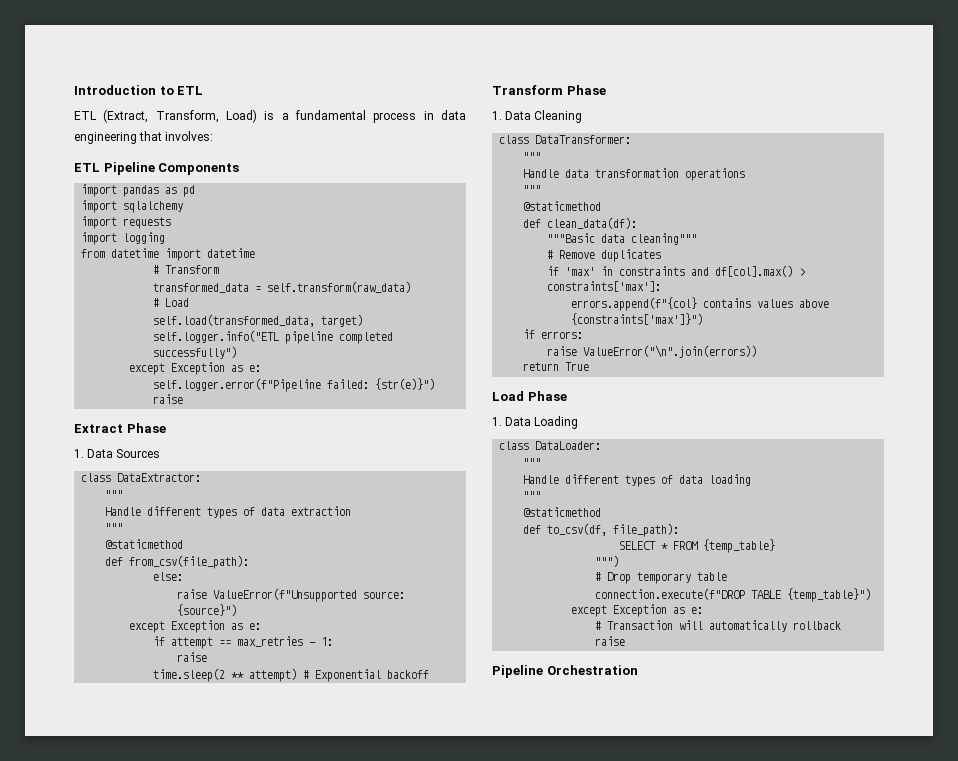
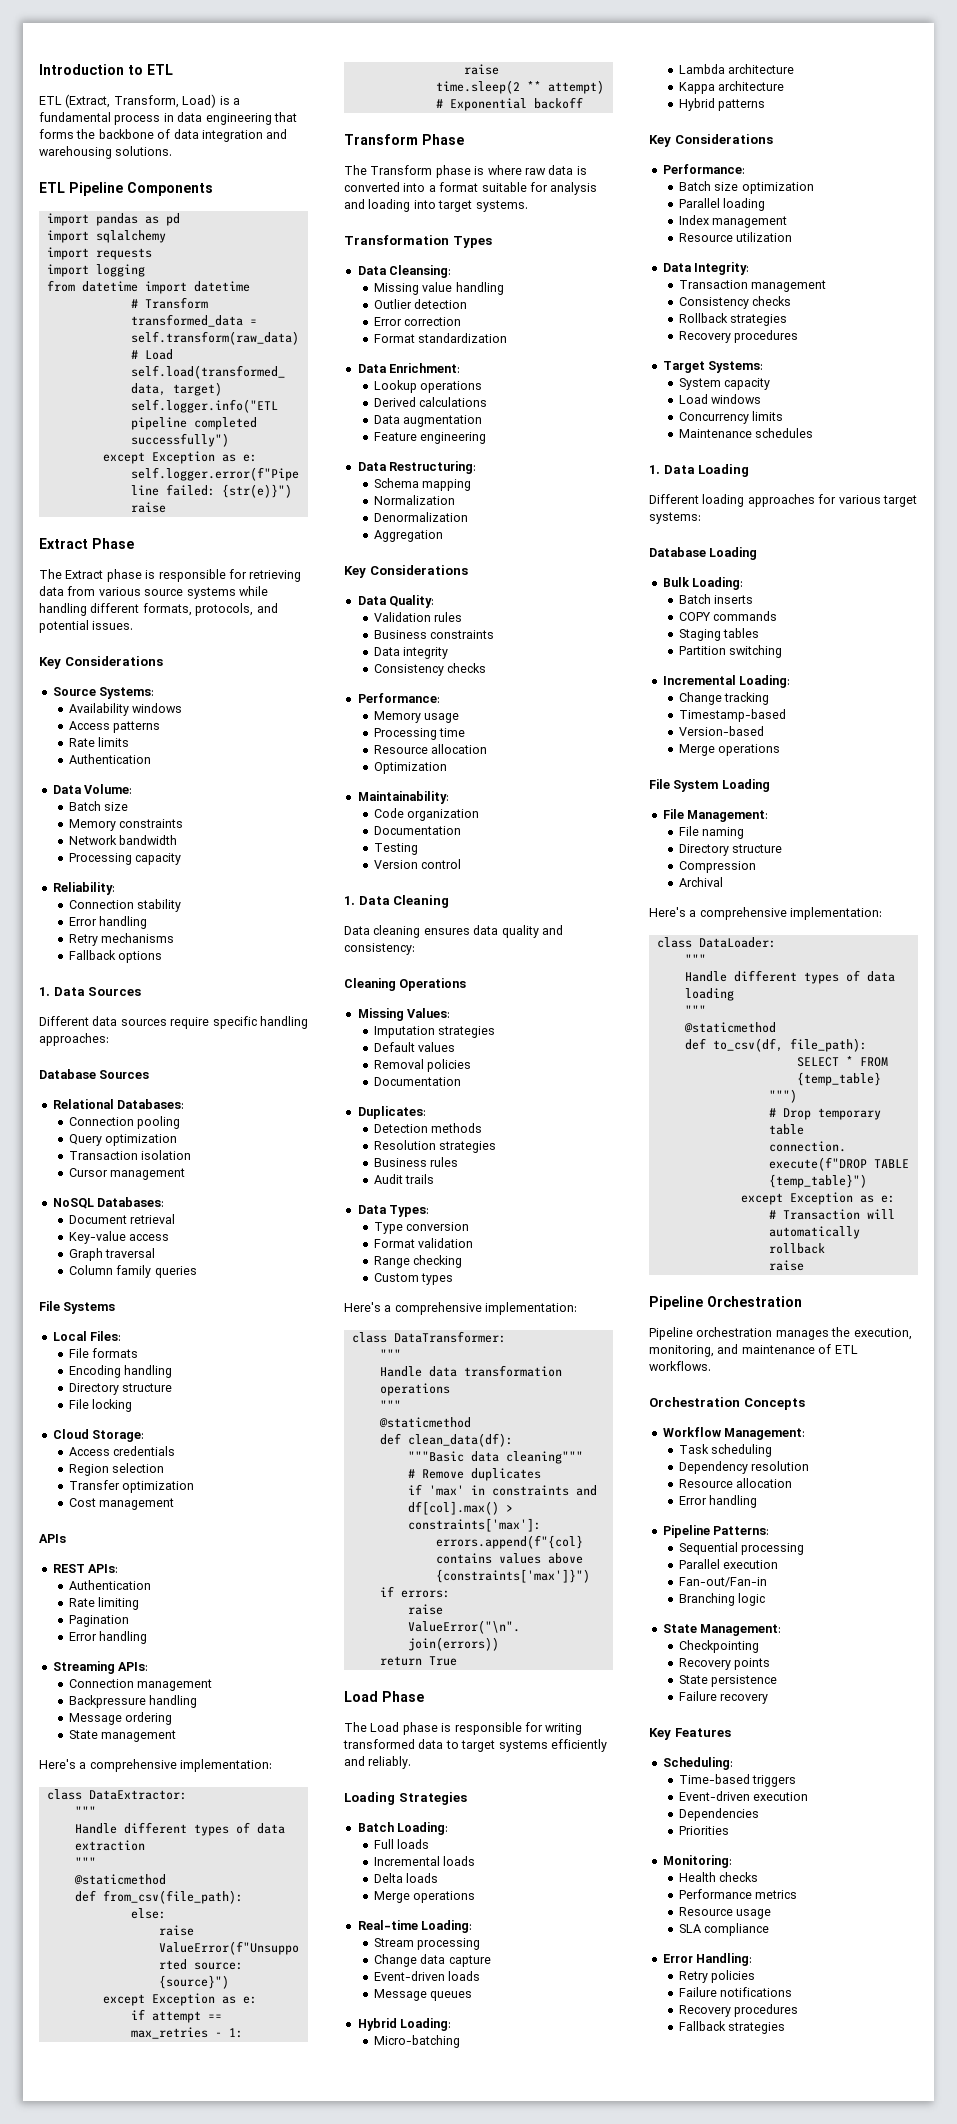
- ETL (Extract, Transform, Load) is a fundamental process in data engineering that involves:
+ ETL (Extract, Transform, Load) is a fundamental process in data engineering that forms the backbone of data integration and warehousing solutions.
+ The Extract phase is responsible for retrieving data from various source systems while handling different formats, protocols, and potential issues.
+ Key Considerations
+ Source Systems:
+ Availability windows
+ Access patterns
+ Rate limits
+ Authentication
+ Data Volume:
+ Batch size
+ Memory constraints
+ Network bandwidth
+ Processing capacity
+ Reliability:
+ Connection stability
+ Error handling
+ Retry mechanisms
+ Fallback options
  1. Data Sources
+ Different data sources require specific handling approaches:
+ Database Sources
+ Relational Databases:
+ Connection pooling
+ Query optimization
+ Transaction isolation
+ Cursor management
+ NoSQL Databases:
+ Document retrieval
+ Key-value access
+ Graph traversal
+ Column family queries
+ File Systems
+ Local Files:
+ File formats
+ Encoding handling
+ Directory structure
+ File locking
+ Cloud Storage:
+ Access credentials
+ Region selection
+ Transfer optimization
+ Cost management
+ APIs
+ REST APIs:
+ Authentication
+ Rate limiting
+ Pagination
+ Error handling
+ Streaming APIs:
+ Connection management
+ Backpressure handling
+ Message ordering
+ State management
+ Here's a comprehensive implementation:
+ The Transform phase is where raw data is converted into a format suitable for analysis and loading into target systems.
+ Transformation Types
+ Data Cleansing:
+ Missing value handling
+ Outlier detection
+ Error correction
+ Format standardization
+ Data Enrichment:
+ Lookup operations
+ Derived calculations
+ Data augmentation
+ Feature engineering
+ Data Restructuring:
+ Schema mapping
+ Normalization
+ Denormalization
+ Aggregation
+ Key Considerations
+ Data Quality:
+ Validation rules
+ Business constraints
+ Data integrity
+ Consistency checks
+ Performance:
+ Memory usage
+ Processing time
+ Resource allocation
+ Optimization
+ Maintainability:
+ Code organization
+ Documentation
+ Testing
+ Version control
  1. Data Cleaning
+ Data cleaning ensures data quality and consistency:
+ Cleaning Operations
+ Missing Values:
+ Imputation strategies
+ Default values
+ Removal policies
+ Documentation
+ Duplicates:
+ Detection methods
+ Resolution strategies
+ Business rules
+ Audit trails
+ Data Types:
+ Type conversion
+ Format validation
+ Range checking
+ Custom types
+ Here's a comprehensive implementation:
+ The Load phase is responsible for writing transformed data to target systems efficiently and reliably.
+ Loading Strategies
+ Batch Loading:
+ Full loads
+ Incremental loads
+ Delta loads
+ Merge operations
+ Real-time Loading:
+ Stream processing
+ Change data capture
+ Event-driven loads
+ Message queues
+ Hybrid Loading:
+ Micro-batching
+ Lambda architecture
+ Kappa architecture
+ Hybrid patterns
+ Key Considerations
+ Performance:
+ Batch size optimization
+ Parallel loading
+ Index management
+ Resource utilization
+ Data Integrity:
+ Transaction management
+ Consistency checks
+ Rollback strategies
+ Recovery procedures
+ Target Systems:
+ System capacity
+ Load windows
+ Concurrency limits
+ Maintenance schedules
  1. Data Loading
+ Different loading approaches for various target systems:
+ Database Loading
+ Bulk Loading:
+ Batch inserts
+ COPY commands
+ Staging tables
+ Partition switching
+ Incremental Loading:
+ Change tracking
+ Timestamp-based
+ Version-based
+ Merge operations
+ File System Loading
+ File Management:
+ File naming
+ Directory structure
+ Compression
+ Archival
+ Here's a comprehensive implementation:
+ Pipeline orchestration manages the execution, monitoring, and maintenance of ETL workflows.
+ Orchestration Concepts
+ Workflow Management:
+ Task scheduling
+ Dependency resolution
+ Resource allocation
+ Error handling
+ Pipeline Patterns:
+ Sequential processing
+ Parallel execution
+ Fan-out/Fan-in
+ Branching logic
+ State Management:
+ Checkpointing
+ Recovery points
+ State persistence
+ Failure recovery
+ Key Features
+ Scheduling:
+ Time-based triggers
+ Event-driven execution
+ Dependencies
+ Priorities
+ Monitoring:
+ Health checks
+ Performance metrics
+ Resource usage
+ SLA compliance
+ Error Handling:
+ Retry policies
+ Failure notifications
+ Recovery procedures
+ Fallback strategies

